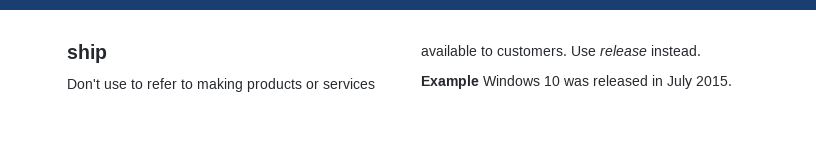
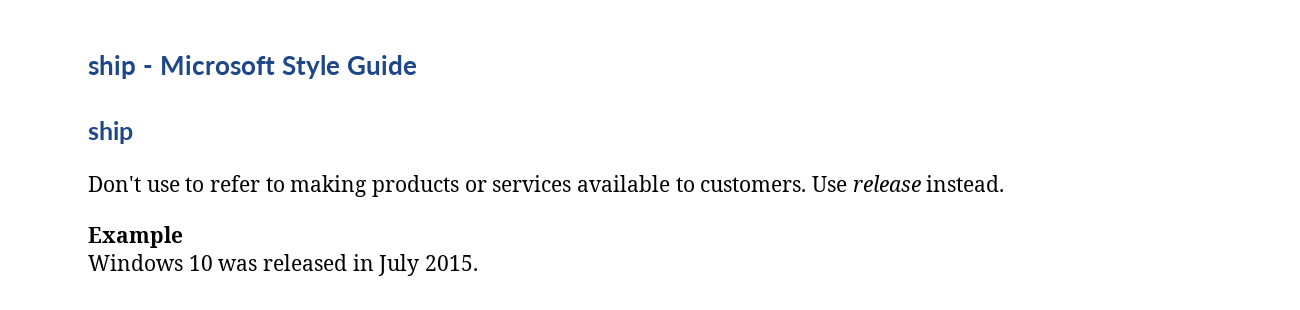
+ ship - Microsoft Style Guide
- Example Windows 10 was released in July 2015.
+ Example
+ Windows 10 was released in July 2015.

